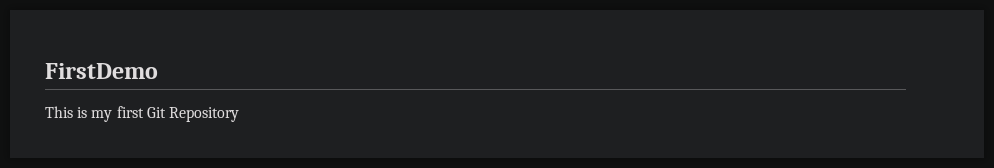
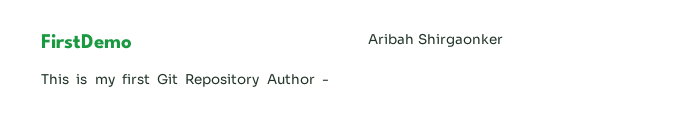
- This is my first Git Repository
+ This is my first Git Repository Author - Aribah Shirgaonker

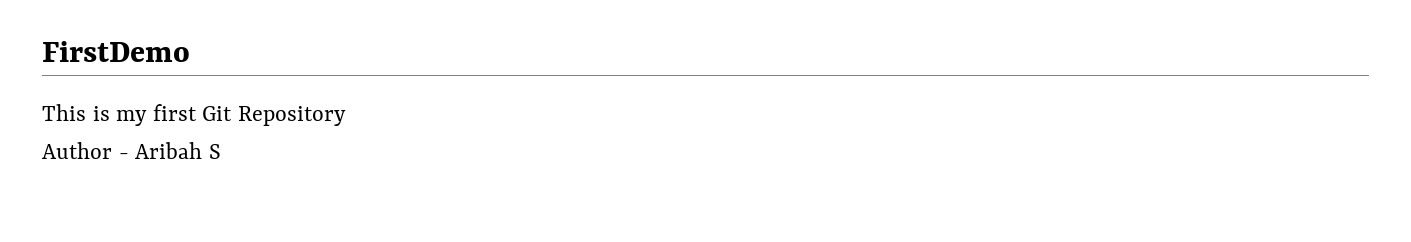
- This is my first Git Repository Author - Aribah Shirgaonker
+ This is my first Git Repository
+ Author - Aribah S

